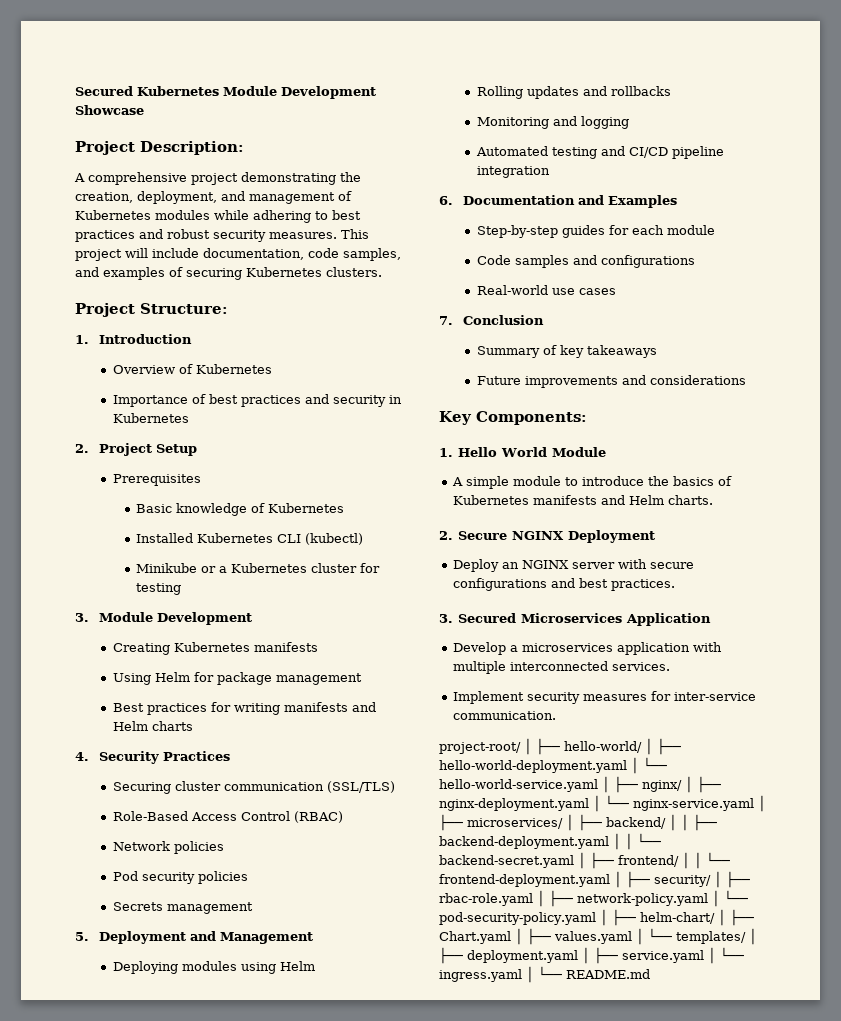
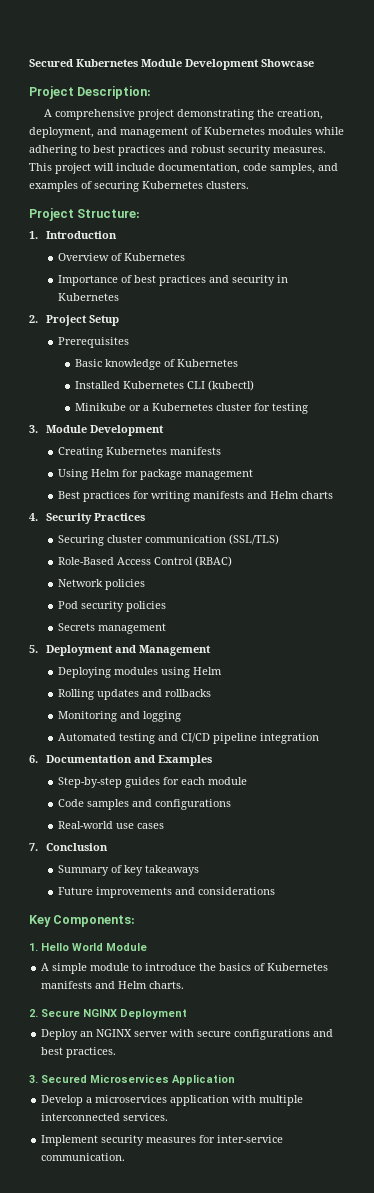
- project-root/ │ ├── hello-world/ │ ├── hello-world-deployment.yaml │ └── hello-world-service.yaml │ ├── nginx/ │ ├── nginx-deployment.yaml │ └── nginx-service.yaml │ ├── microservices/ │ ├── backend/ │ │ ├── backend-deployment.yaml │ │ └── backend-secret.yaml │ ├── frontend/ │ │ └── frontend-deployment.yaml │ ├── security/ │ ├── rbac-role.yaml │ ├── network-policy.yaml │ └── pod-security-policy.yaml │ ├── helm-chart/ │ ├── Chart.yaml │ ├── values.yaml │ └── templates/ │ ├── deployment.yaml │ ├── service.yaml │ └── ingress.yaml │ └── README.md

